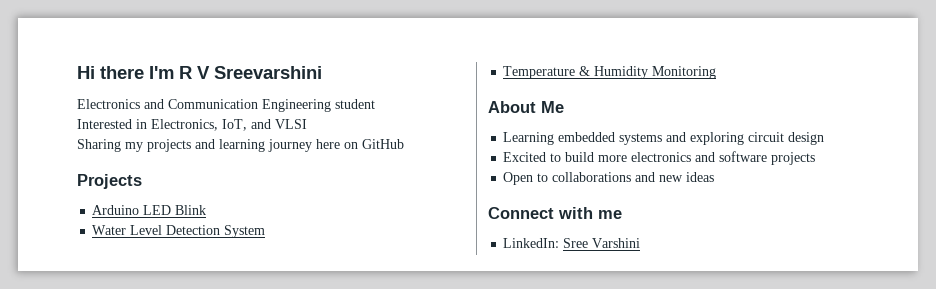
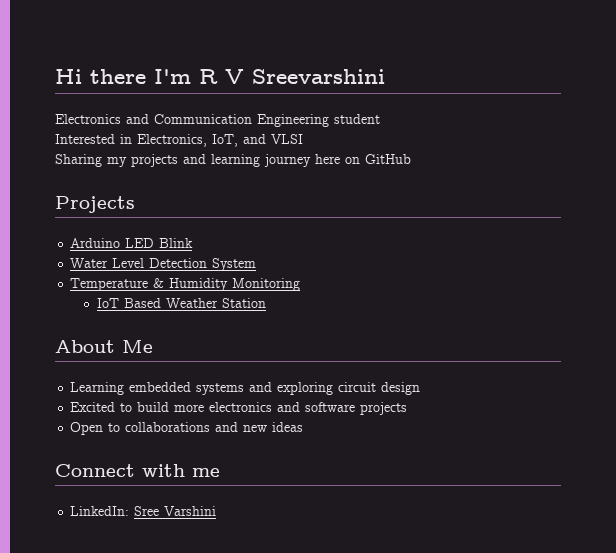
+ IoT Based Weather Station

